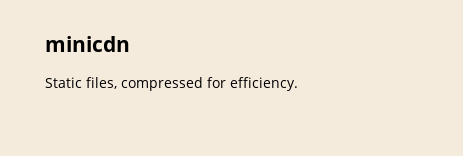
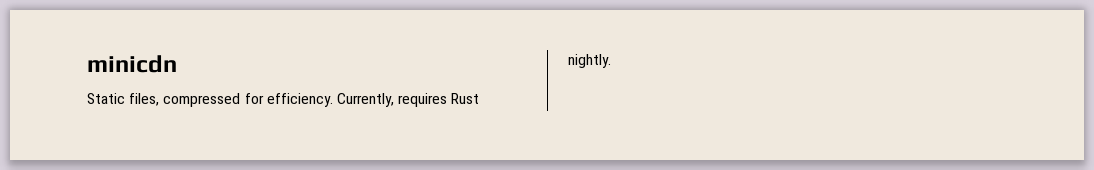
+ Currently, requires Rust nightly.

